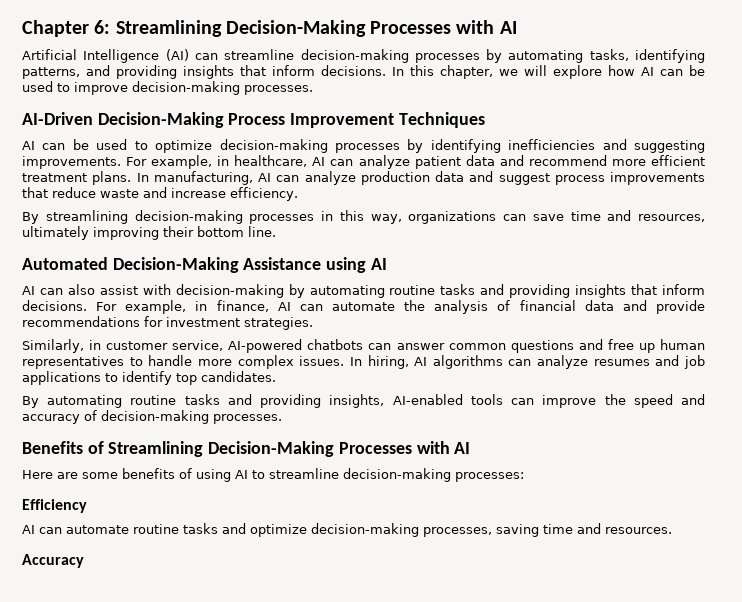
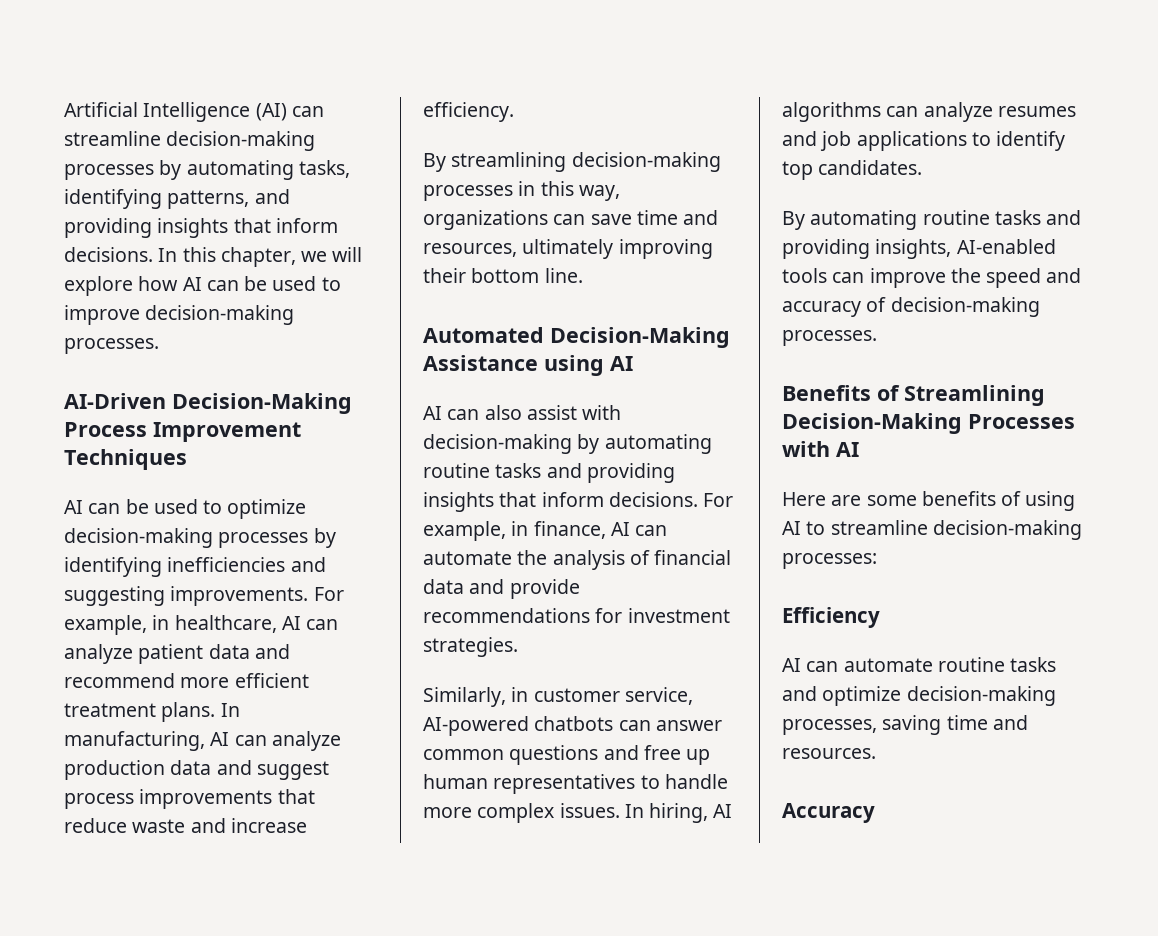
- Chapter 6: Streamlining Decision-Making Processes with AI

